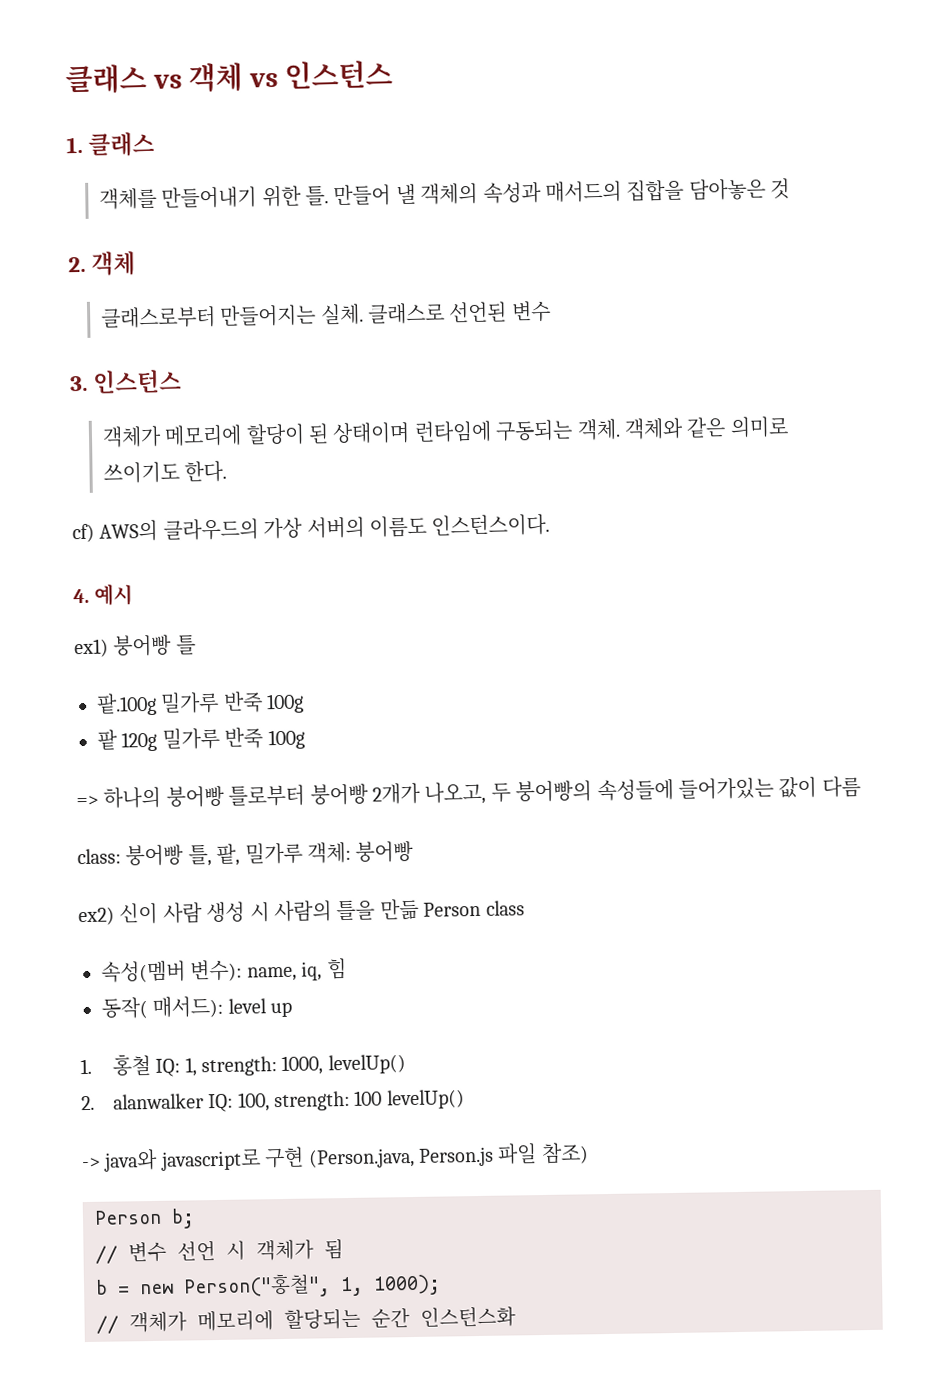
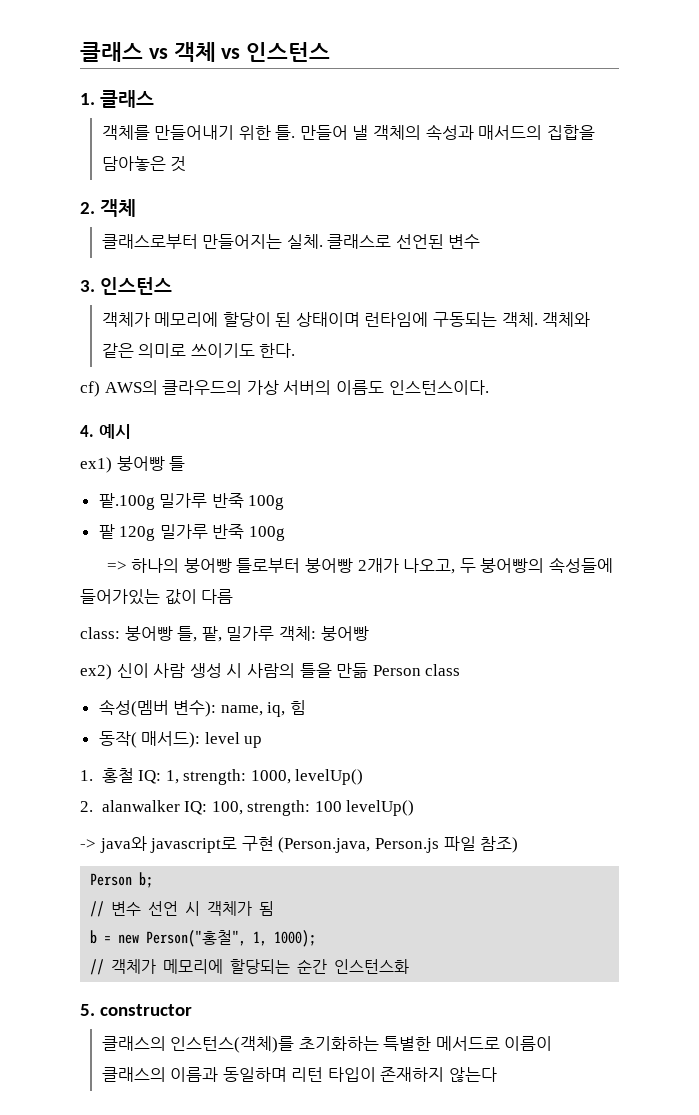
+ 5. constructor
+ 클래스의 인스턴스(객체)를 초기화하는 특별한 메서드로 이름이 클래스의 이름과 동일하며 리턴 타입이 존재하지 않는다

